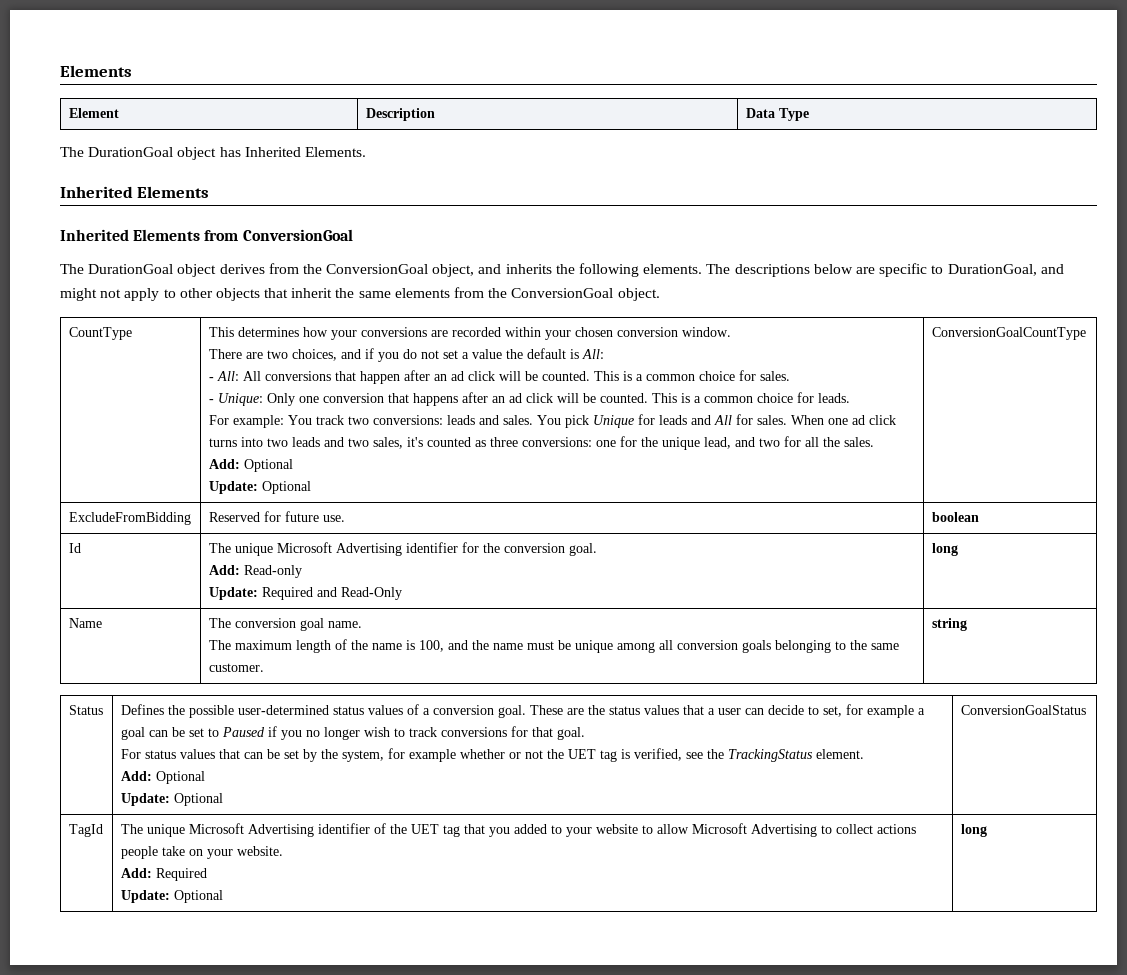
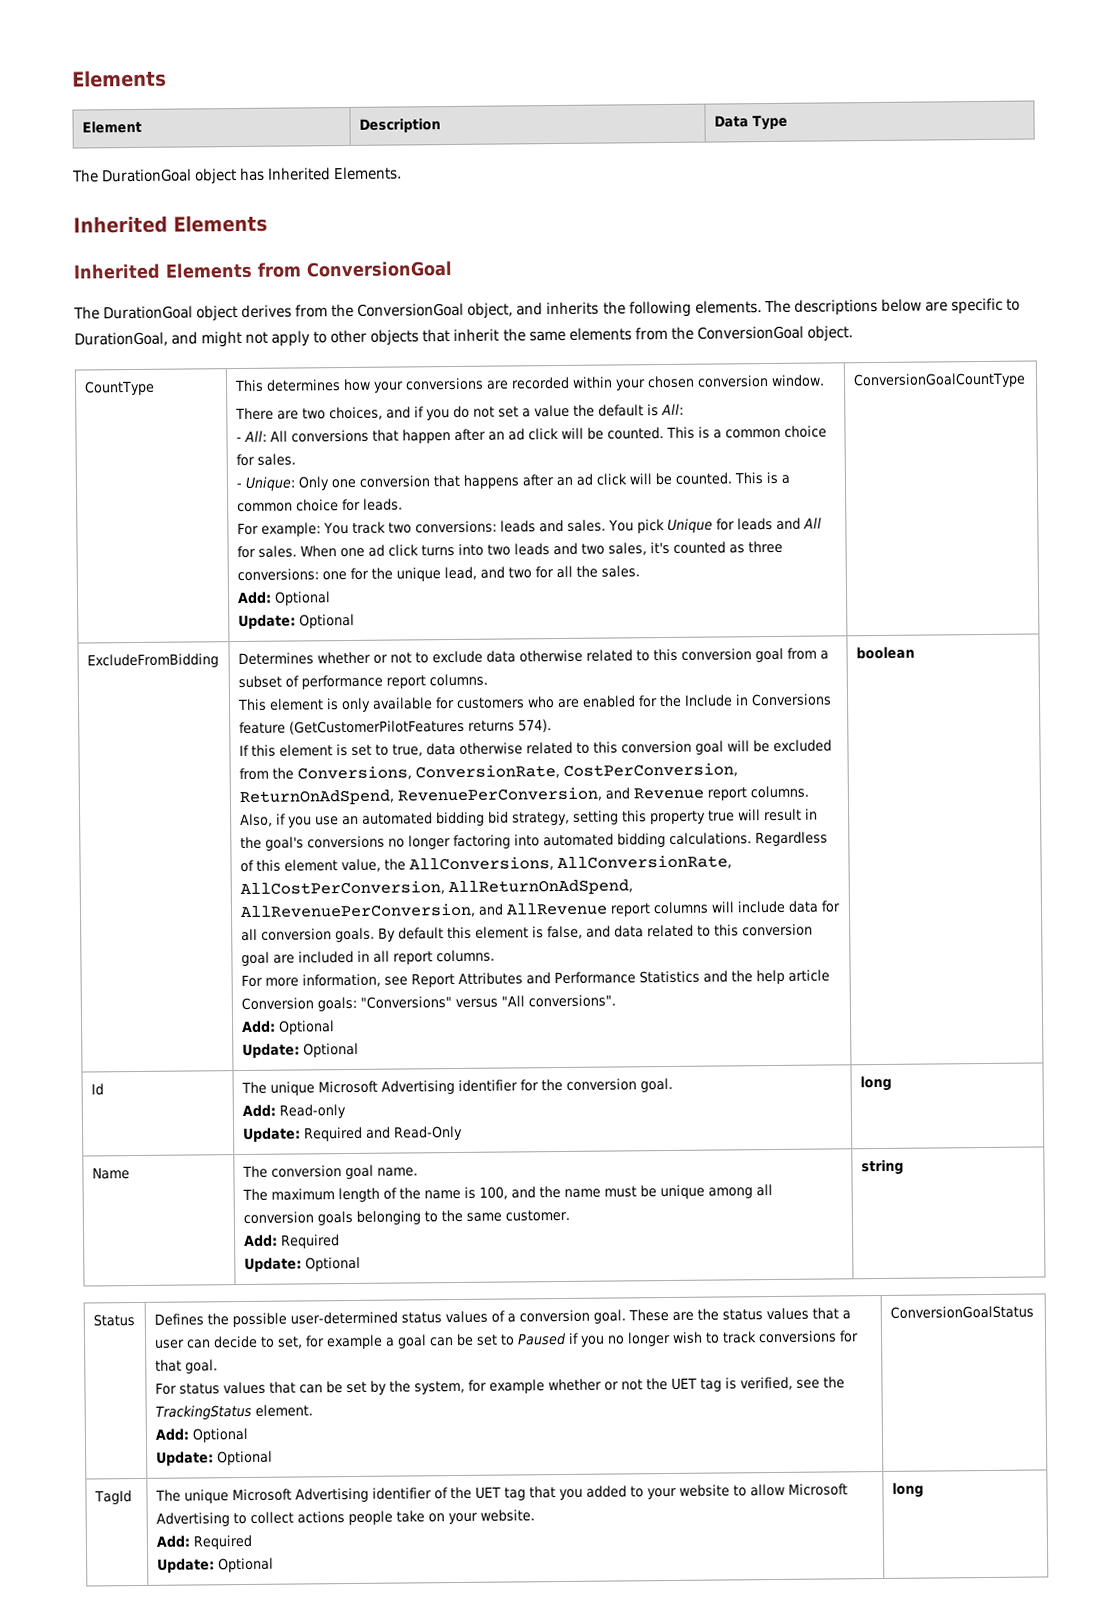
- Reserved for future use.
+ Determines whether or not to exclude data otherwise related to this conversion goal from a subset of performance report columns.
+ This element is only available for customers who are enabled for the Include in Conversions feature (GetCustomerPilotFeatures returns 574).
+ If this element is set to true, data otherwise related to this conversion goal will be excluded from the Conversions, ConversionRate, CostPerConversion, ReturnOnAdSpend, RevenuePerConversion, and Revenue report columns. Also, if you use an automated bidding bid strategy, setting this property true will result in the goal's conversions no longer factoring into automated bidding calculations. Regardless of this element value, the AllConversions, AllConversionRate, AllCostPerConversion, AllReturnOnAdSpend, AllRevenuePerConversion, and AllRevenue report columns will include data for all conversion goals. By default this element is false, and data related to this conversion goal are included in all report columns.
+ For more information, see Report Attributes and Performance Statistics and the help article Conversion goals: "Conversions" versus "All conversions".
+ Add: Optional
+ Update: Optional
  Name | The conversion goal name.
- The maximum length of the name is 100, and the name must be unique among all conversion goals belonging to the same customer. | string
+ The maximum length of the name is 100, and the name must be unique among all conversion goals belonging to the same customer.
+ Add: Required
+ Update: Optional | string

